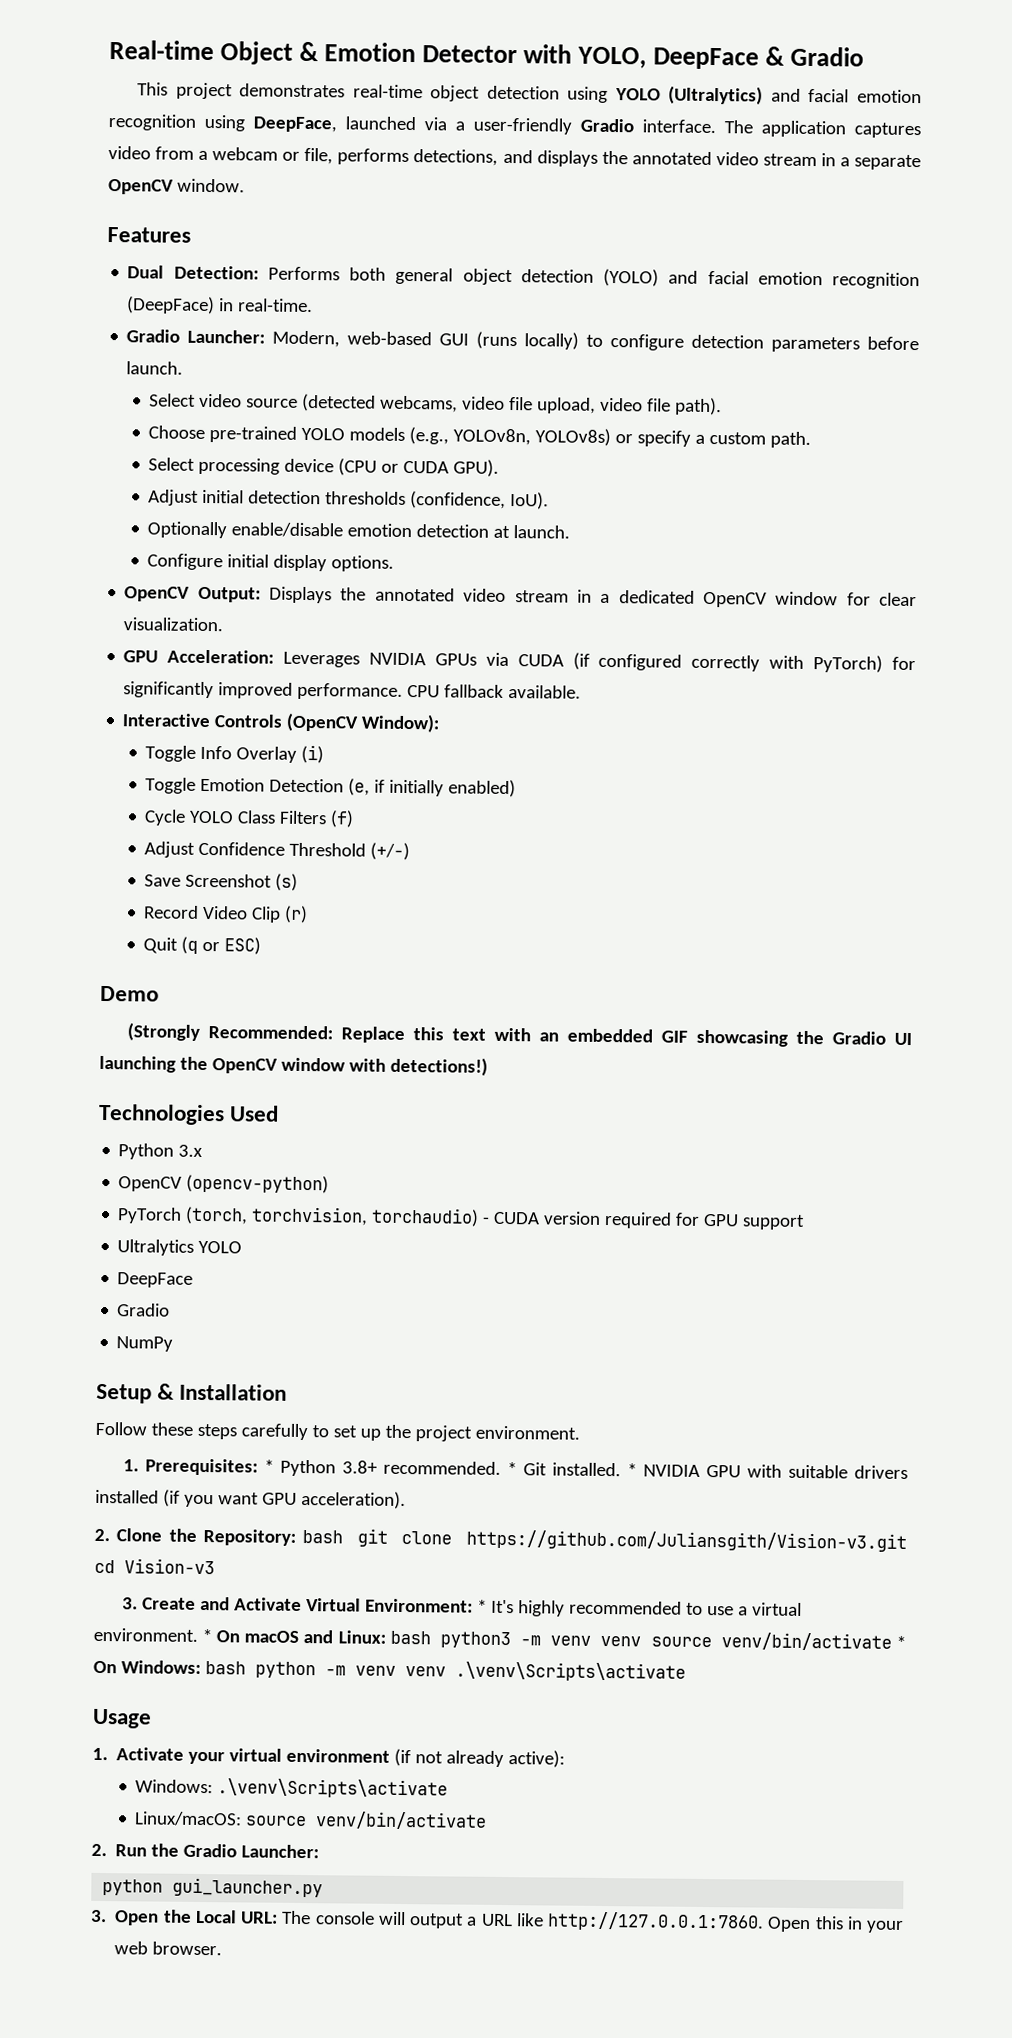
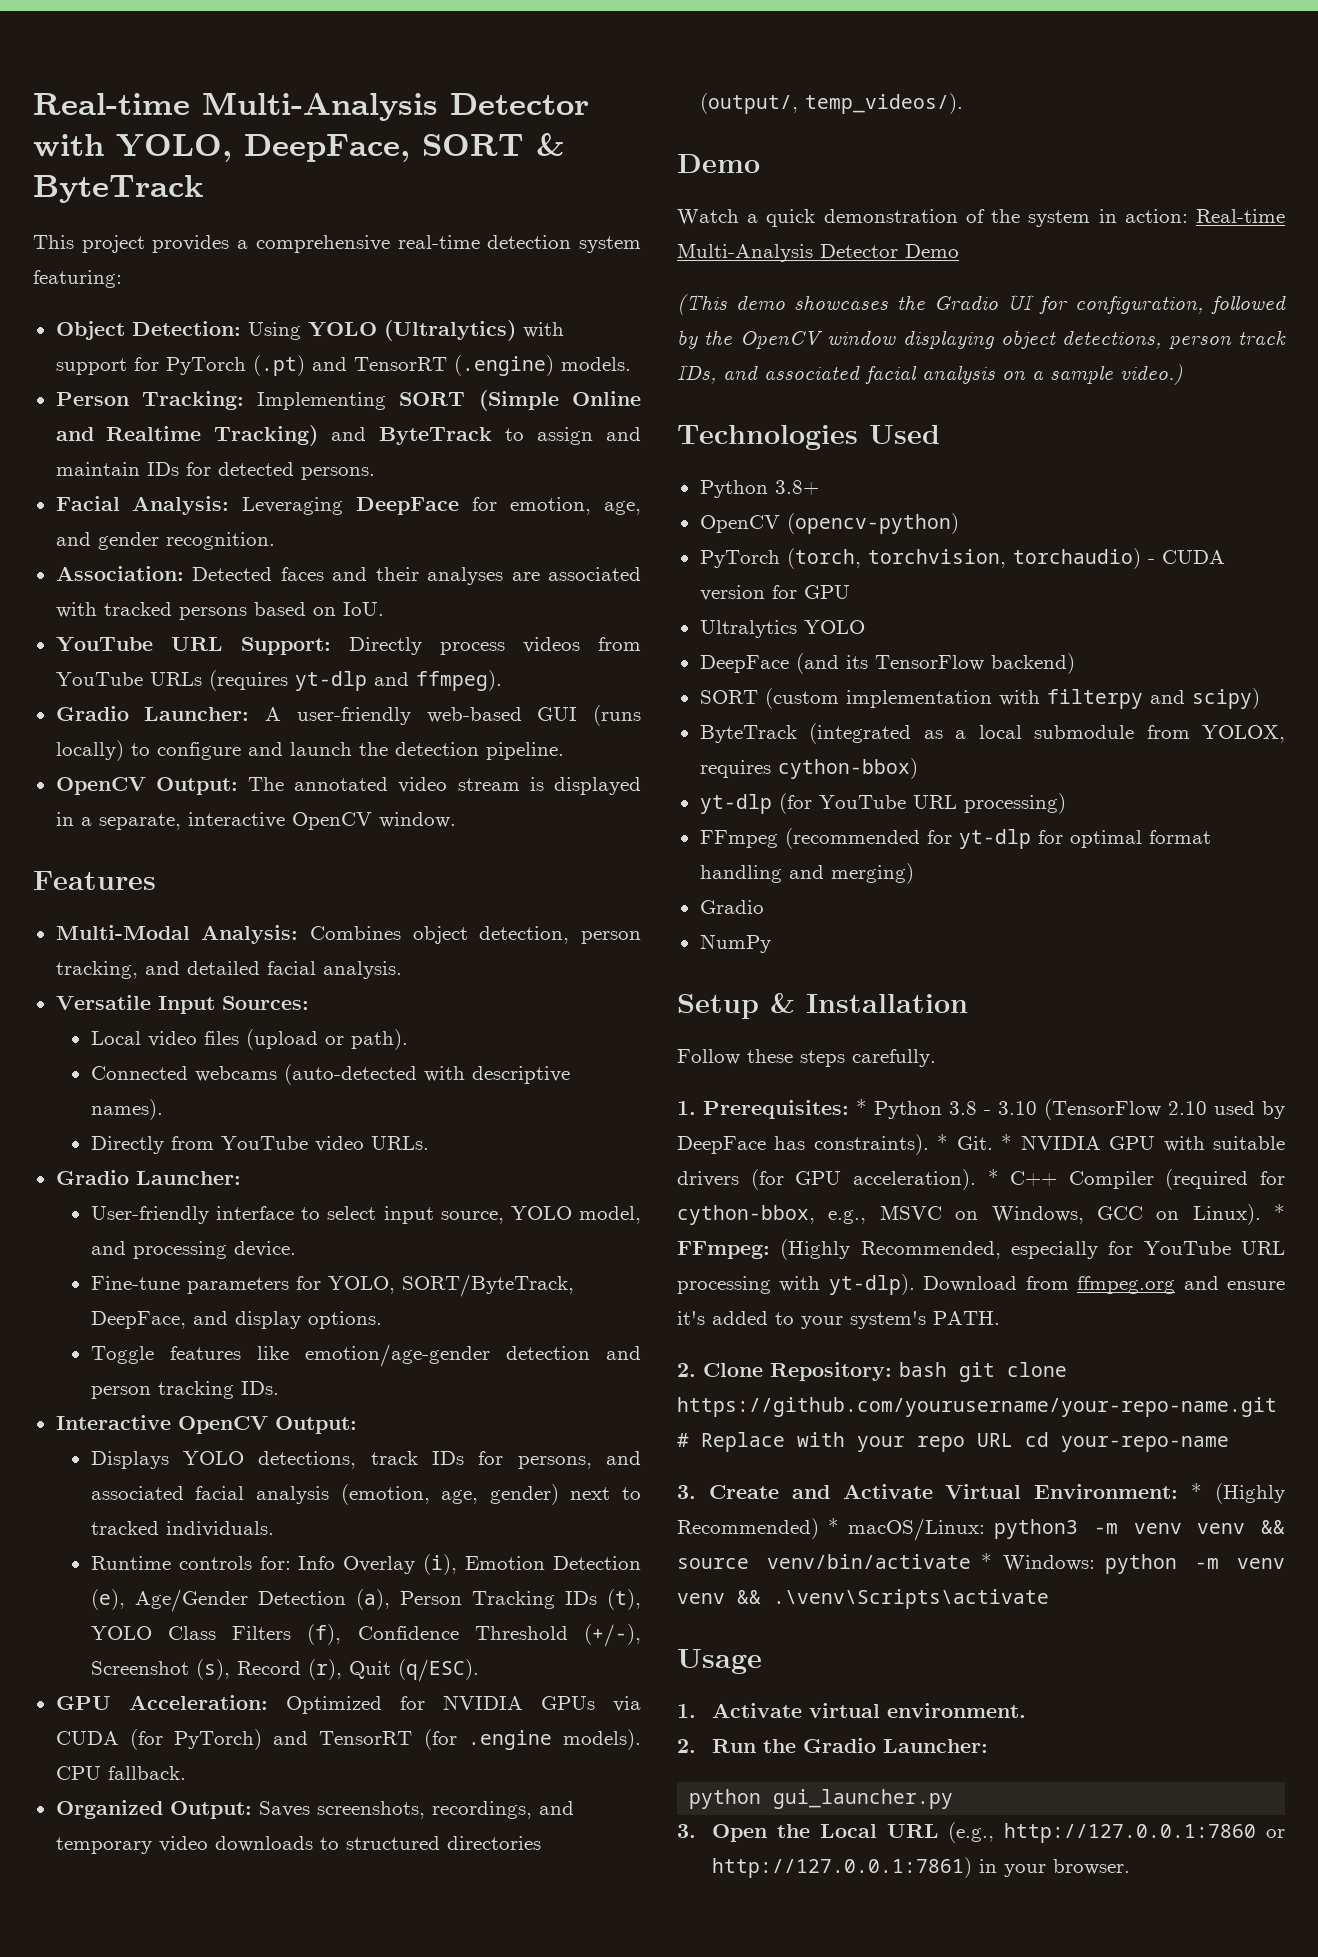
- Real-time Object & Emotion Detector with YOLO, DeepFace & Gradio
- This project demonstrates real-time object detection using YOLO (Ultralytics) and facial emotion recognition using DeepFace, launched via a user-friendly Gradio interface. The application captures video from a webcam or file, performs detections, and displays the annotated video stream in a separate OpenCV window.
+ Real-time Multi-Analysis Detector with YOLO, DeepFace, SORT & ByteTrack
+ This project provides a comprehensive real-time detection system featuring:
+ Object Detection: Using YOLO (Ultralytics) with support for PyTorch (.pt) and TensorRT (.engine) models.
+ Person Tracking: Implementing SORT (Simple Online and Realtime Tracking) and ByteTrack to assign and maintain IDs for detected persons.
+ Facial Analysis: Leveraging DeepFace for emotion, age, and gender recognition.
+ Association: Detected faces and their analyses are associated with tracked persons based on IoU.
+ YouTube URL Support: Directly process videos from YouTube URLs (requires yt-dlp and ffmpeg).
+ Gradio Launcher: A user-friendly web-based GUI (runs locally) to configure and launch the detection pipeline.
+ OpenCV Output: The annotated video stream is displayed in a separate, interactive OpenCV window.
  Features
- Dual Detection: Performs both general object detection (YOLO) and facial emotion recognition (DeepFace) in real-time.
- Gradio Launcher: Modern, web-based GUI (runs locally) to configure detection parameters before launch.
- Select video source (detected webcams, video file upload, video file path).
- Choose pre-trained YOLO models (e.g., YOLOv8n, YOLOv8s) or specify a custom path.
- Select processing device (CPU or CUDA GPU).
- Adjust initial detection thresholds (confidence, IoU).
- Optionally enable/disable emotion detection at launch.
- Configure initial display options.
- OpenCV Output: Displays the annotated video stream in a dedicated OpenCV window for clear visualization.
+ Multi-Modal Analysis: Combines object detection, person tracking, and detailed facial analysis.
+ Versatile Input Sources:
+ Local video files (upload or path).
+ Connected webcams (auto-detected with descriptive names).
+ Directly from YouTube video URLs.
+ Gradio Launcher:
+ User-friendly interface to select input source, YOLO model, and processing device.
+ Fine-tune parameters for YOLO, SORT/ByteTrack, DeepFace, and display options.
+ Toggle features like emotion/age-gender detection and person tracking IDs.
+ Interactive OpenCV Output:
+ Displays YOLO detections, track IDs for persons, and associated facial analysis (emotion, age, gender) next to tracked individuals.
+ Runtime controls for: Info Overlay (i), Emotion Detection (e), Age/Gender Detection (a), Person Tracking IDs (t), YOLO Class Filters (f), Confidence Threshold (+/-), Screenshot (s), Record (r), Quit (q/ESC).
- GPU Acceleration: Leverages NVIDIA GPUs via CUDA (if configured correctly with PyTorch) for significantly improved performance. CPU fallback available.
- Interactive Controls (OpenCV Window):
- Toggle Info Overlay (i)
- Toggle Emotion Detection (e, if initially enabled)
- Cycle YOLO Class Filters (f)
- Adjust Confidence Threshold (+/-)
- Save Screenshot (s)
- Record Video Clip (r)
- Quit (q or ESC)
+ GPU Acceleration: Optimized for NVIDIA GPUs via CUDA (for PyTorch) and TensorRT (for .engine models). CPU fallback.
+ Organized Output: Saves screenshots, recordings, and temporary video downloads to structured directories (output/, temp_videos/).
  Demo
- (Strongly Recommended: Replace this text with an embedded GIF showcasing the Gradio UI launching the OpenCV window with detections!)
+ Watch a quick demonstration of the system in action: Real-time Multi-Analysis Detector Demo
+ (This demo showcases the Gradio UI for configuration, followed by the OpenCV window displaying object detections, person track IDs, and associated facial analysis on a sample video.)
- Python 3.x
+ Python 3.8+
- PyTorch (torch, torchvision, torchaudio) - CUDA version required for GPU support
+ PyTorch (torch, torchvision, torchaudio) - CUDA version for GPU
  Ultralytics YOLO
- DeepFace
+ DeepFace (and its TensorFlow backend)
+ SORT (custom implementation with filterpy and scipy)
+ ByteTrack (integrated as a local submodule from YOLOX, requires cython-bbox)
+ yt-dlp (for YouTube URL processing)
+ FFmpeg (recommended for yt-dlp for optimal format handling and merging)
- Follow these steps carefully to set up the project environment.
- 1. Prerequisites: * Python 3.8+ recommended. * Git installed. * NVIDIA GPU with suitable drivers installed (if you want GPU acceleration).
+ Follow these steps carefully.
+ 1. Prerequisites: * Python 3.8 - 3.10 (TensorFlow 2.10 used by DeepFace has constraints). * Git. * NVIDIA GPU with suitable drivers (for GPU acceleration). * C++ Compiler (required for cython-bbox, e.g., MSVC on Windows, GCC on Linux). * FFmpeg: (Highly Recommended, especially for YouTube URL processing with yt-dlp). Download from ffmpeg.org and ensure it's added to your system's PATH.
- 2. Clone the Repository: bash git clone https://github.com/Juliansgith/Vision-v3.git cd Vision-v3
+ 2. Clone Repository: bash git clone https://github.com/yourusername/your-repo-name.git # Replace with your repo URL cd your-repo-name
- 3. Create and Activate Virtual Environment: * It's highly recommended to use a virtual environment. * On macOS and Linux: bash python3 -m venv venv source venv/bin/activate * On Windows: bash python -m venv venv .\venv\Scripts\activate
+ 3. Create and Activate Virtual Environment: * (Highly Recommended) * macOS/Linux: python3 -m venv venv && source venv/bin/activate * Windows: python -m venv venv && .\venv\Scripts\activate
- 1. Activate your virtual environment (if not already active):
- Windows: .\venv\Scripts\activate
- Linux/macOS: source venv/bin/activate
+ 1. Activate virtual environment.
- 3. Open the Local URL: The console will output a URL like http://127.0.0.1:7860. Open this in your web browser.
+ 3. Open the Local URL (e.g., http://127.0.0.1:7860 or http://127.0.0.1:7861) in your browser.

